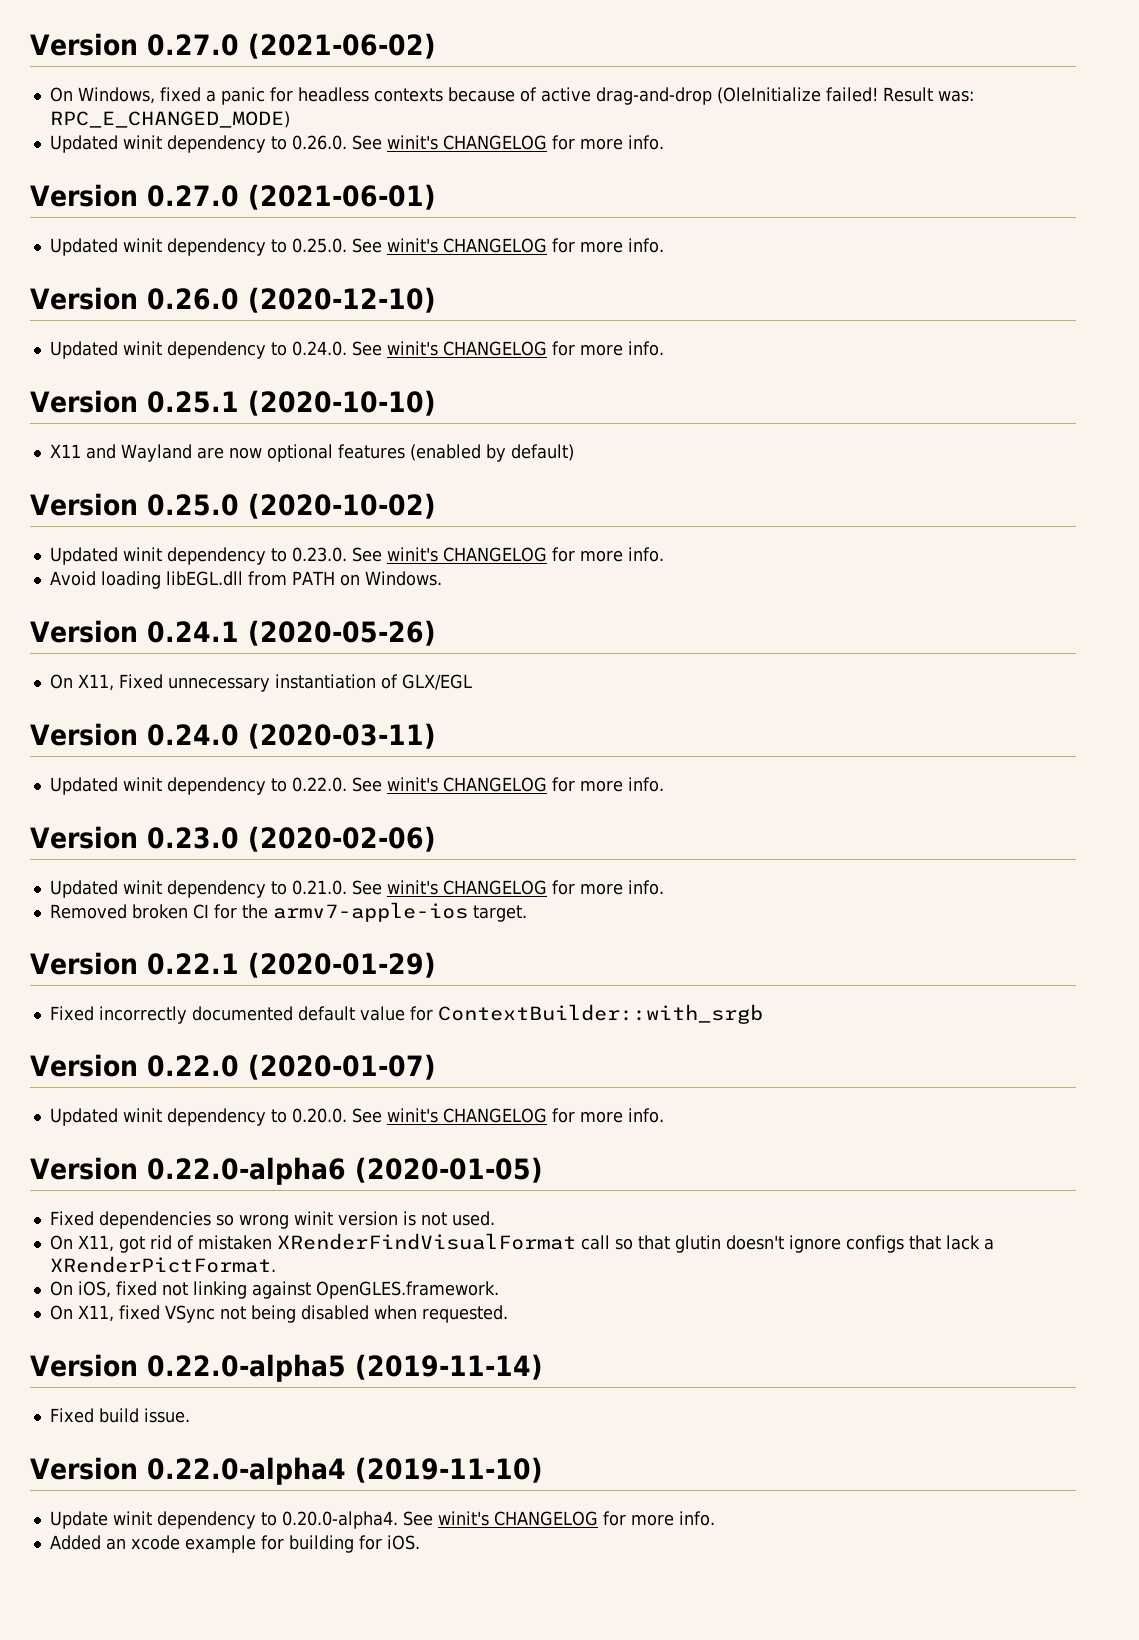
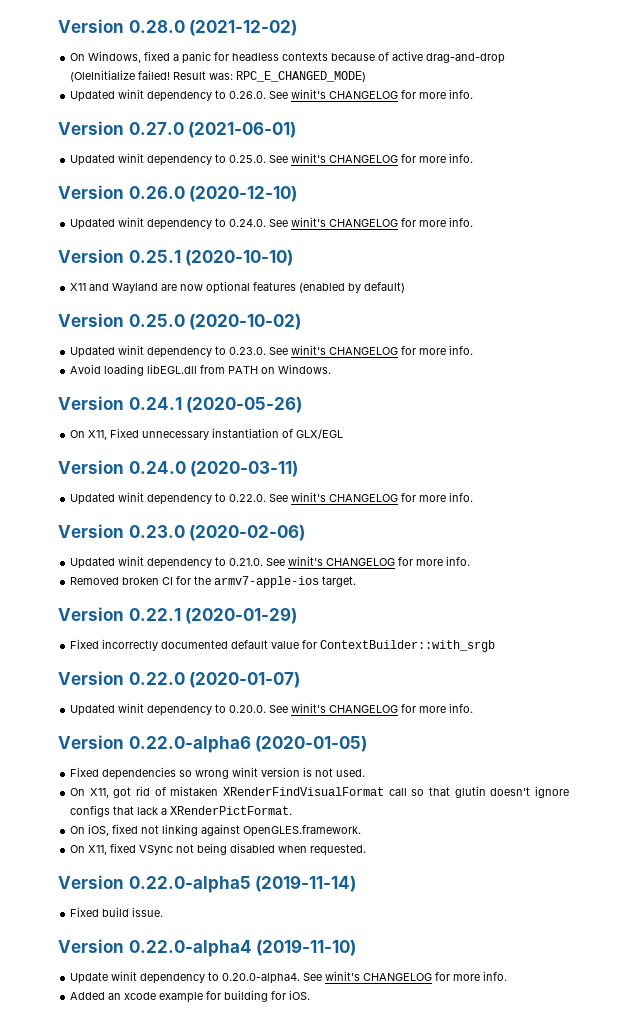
- Version 0.27.0 (2021-06-02)
+ Version 0.28.0 (2021-12-02)

